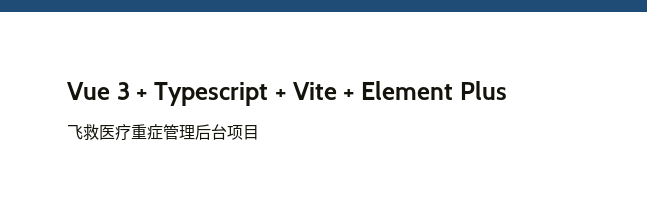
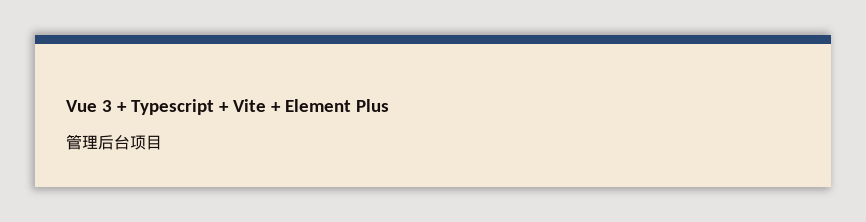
- 飞救医疗重症管理后台项目
+ 管理后台项目

